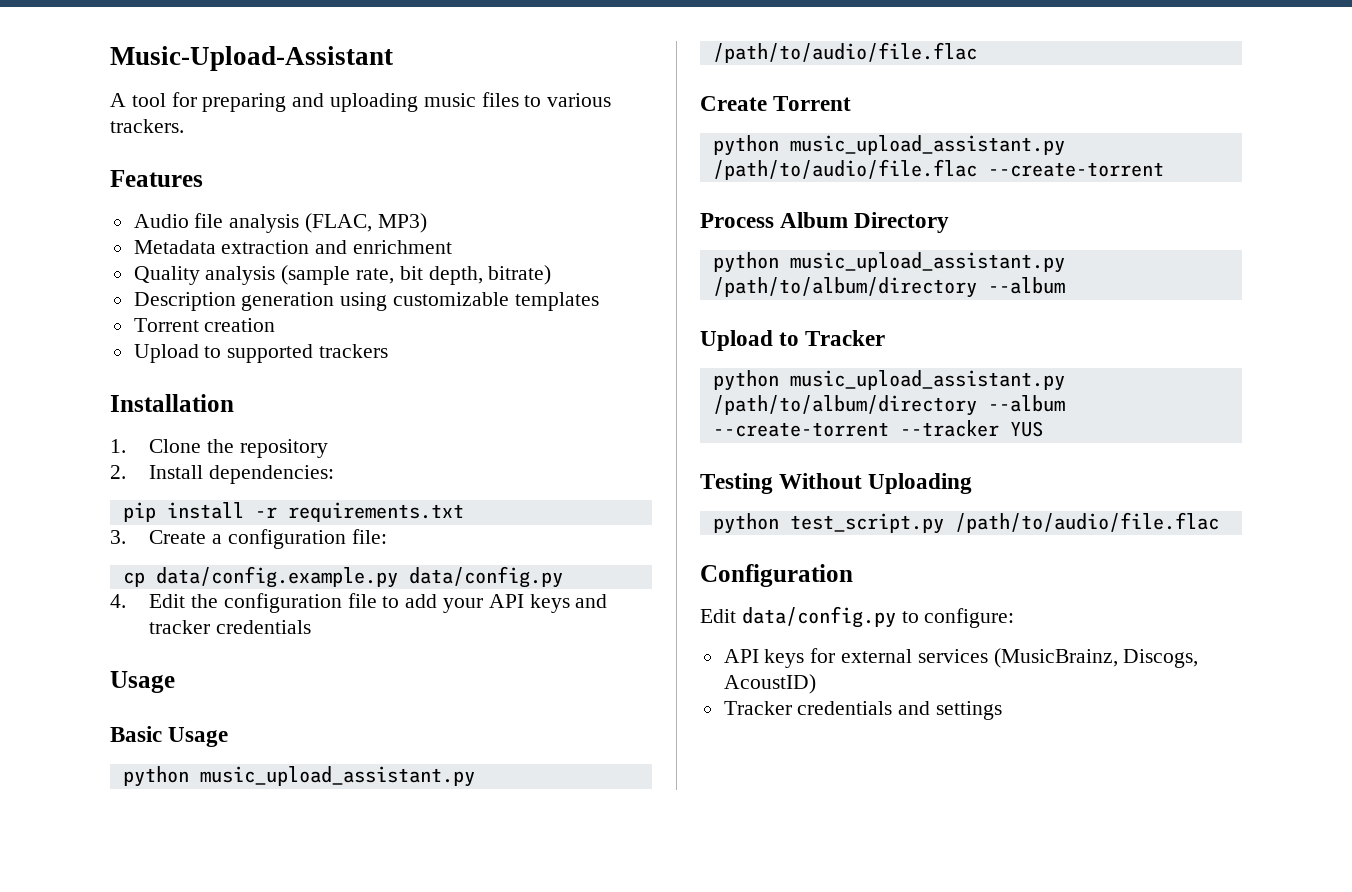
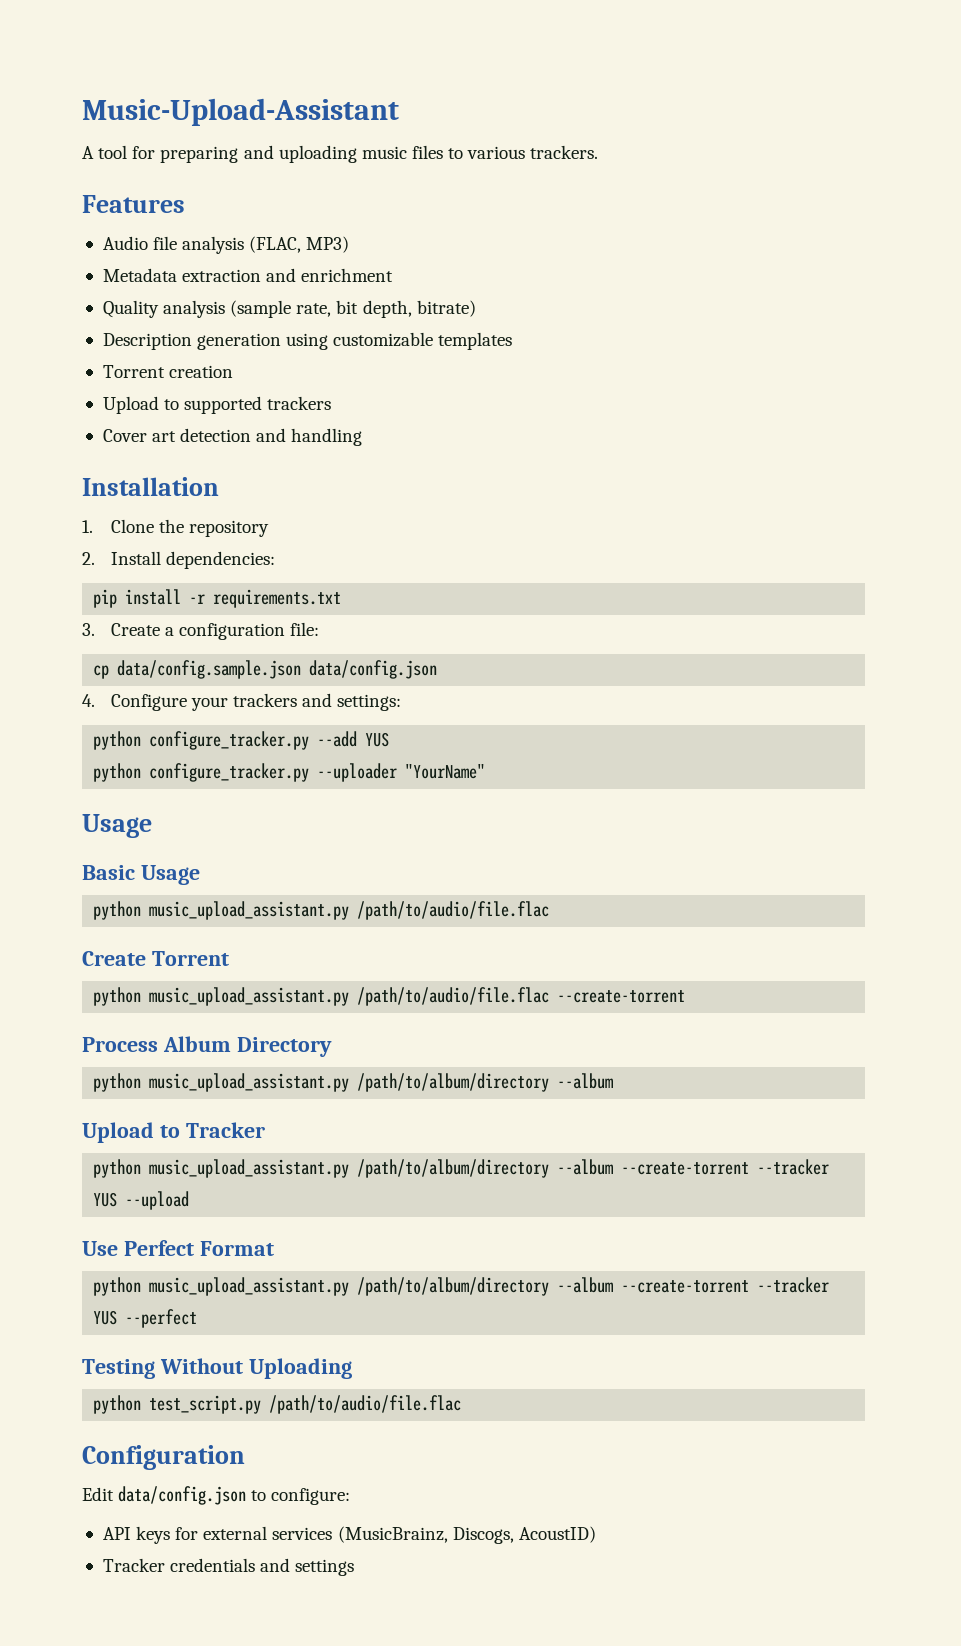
+ Cover art detection and handling
- cp data/config.example.py data/config.py
+ cp data/config.sample.json data/config.json
- 4. Edit the configuration file to add your API keys and tracker credentials
+ 4. Configure your trackers and settings:
+ python configure_tracker.py --add YUS
+ python configure_tracker.py --uploader "YourName"
- python music_upload_assistant.py /path/to/album/directory --album --create-torrent --tracker YUS
+ python music_upload_assistant.py /path/to/album/directory --album --create-torrent --tracker YUS --upload
+ Use Perfect Format
+ python music_upload_assistant.py /path/to/album/directory --album --create-torrent --tracker YUS --perfect
- Edit data/config.py to configure:
+ Edit data/config.json to configure:

